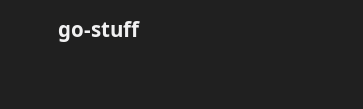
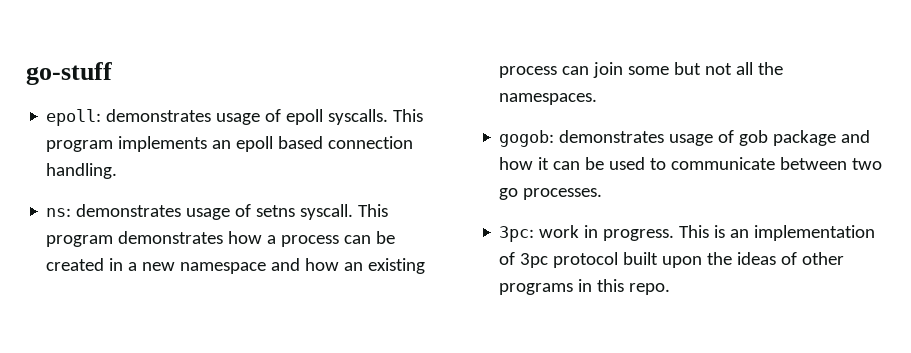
+ epoll: demonstrates usage of epoll syscalls. This program implements an epoll based connection handling.
+ ns: demonstrates usage of setns syscall. This program demonstrates how a process can be created in a new namespace and how an existing process can join some but not all the namespaces.
+ gogob: demonstrates usage of gob package and how it can be used to communicate between two go processes.
+ 3pc: work in progress. This is an implementation of 3pc protocol built upon the ideas of other programs in this repo.

